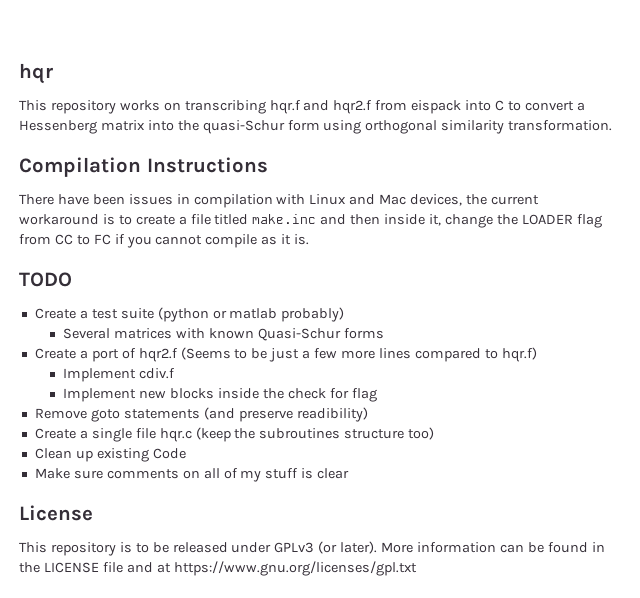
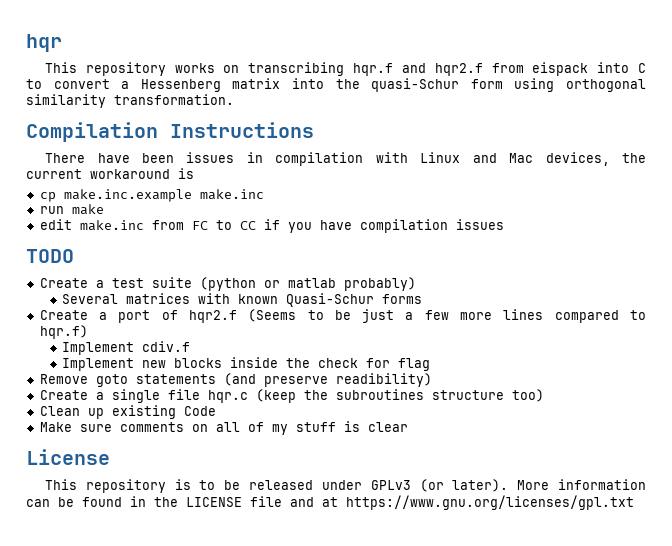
- There have been issues in compilation with Linux and Mac devices, the current workaround is to create a file titled make.inc and then inside it, change the LOADER flag from CC to FC if you cannot compile as it is.
+ There have been issues in compilation with Linux and Mac devices, the current workaround is
+ cp make.inc.example make.inc
+ run make
+ edit make.inc from FC to CC if you have compilation issues

